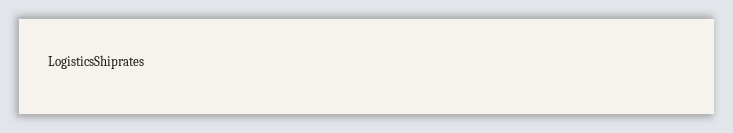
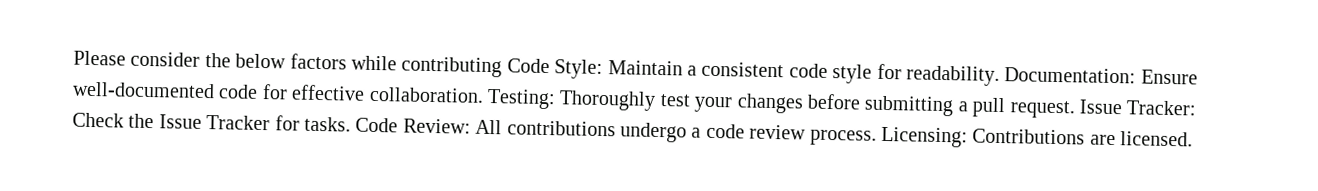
- LogisticsShiprates
+ Please consider the below factors while contributing Code Style: Maintain a consistent code style for readability. Documentation: Ensure well-documented code for effective collaboration. Testing: Thoroughly test your changes before submitting a pull request. Issue Tracker: Check the Issue Tracker for tasks. Code Review: All contributions undergo a code review process. Licensing: Contributions are licensed.

